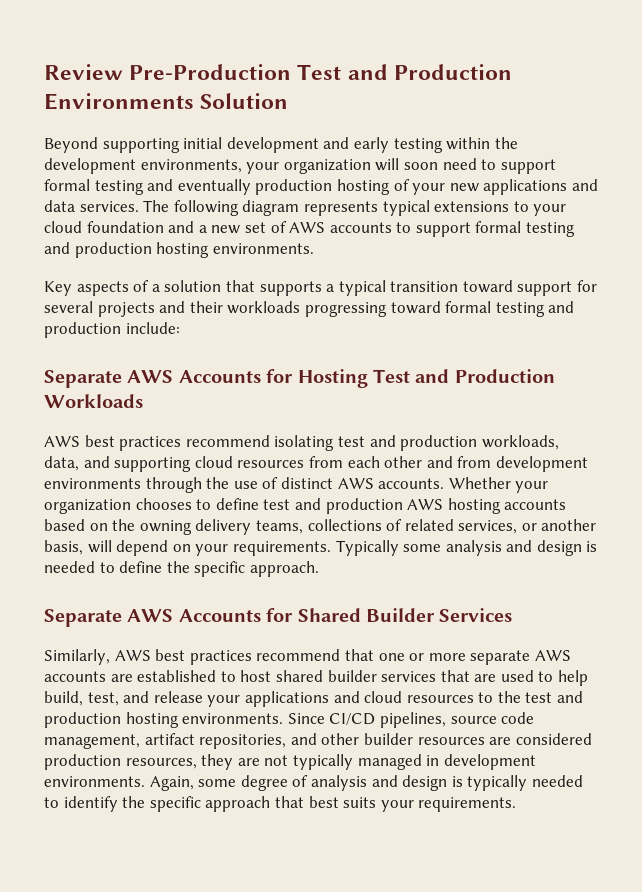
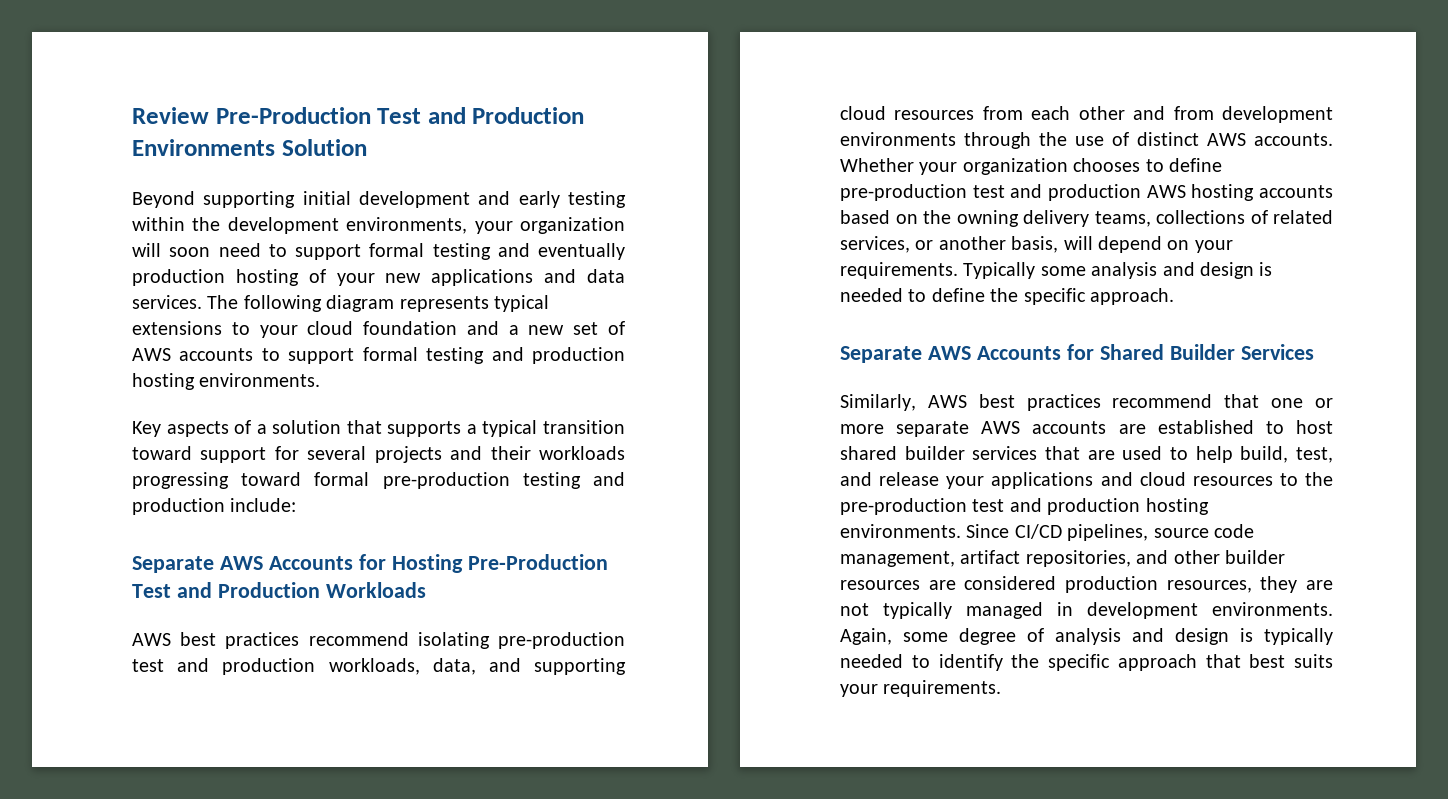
- Key aspects of a solution that supports a typical transition toward support for several projects and their workloads progressing toward formal testing and production include:
+ Key aspects of a solution that supports a typical transition toward support for several projects and their workloads progressing toward formal pre-production testing and production include:
- Separate AWS Accounts for Hosting Test and Production Workloads
+ Separate AWS Accounts for Hosting Pre-Production Test and Production Workloads
- AWS best practices recommend isolating test and production workloads, data, and supporting cloud resources from each other and from development environments through the use of distinct AWS accounts.
+ AWS best practices recommend isolating pre-production test and production workloads, data, and supporting cloud resources from each other and from development environments through the use of distinct AWS accounts.
- Whether your organization chooses to define test and production AWS hosting accounts based on the owning delivery teams, collections of related services, or another basis, will depend on your requirements.
+ Whether your organization chooses to define pre-production test and production AWS hosting accounts based on the owning delivery teams, collections of related services, or another basis, will depend on your requirements.
- Similarly, AWS best practices recommend that one or more separate AWS accounts are established to host shared builder services that are used to help build, test, and release your applications and cloud resources to the test and production hosting environments.
+ Similarly, AWS best practices recommend that one or more separate AWS accounts are established to host shared builder services that are used to help build, test, and release your applications and cloud resources to the pre-production test and production hosting environments.

